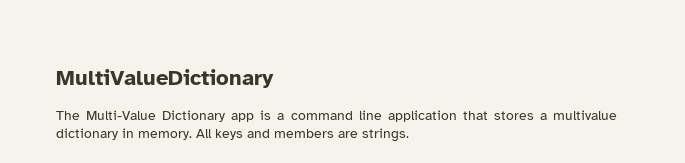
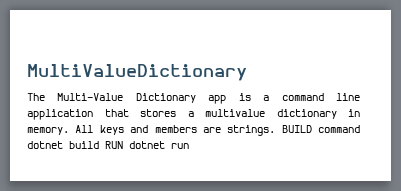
+ BUILD command dotnet build RUN dotnet run

